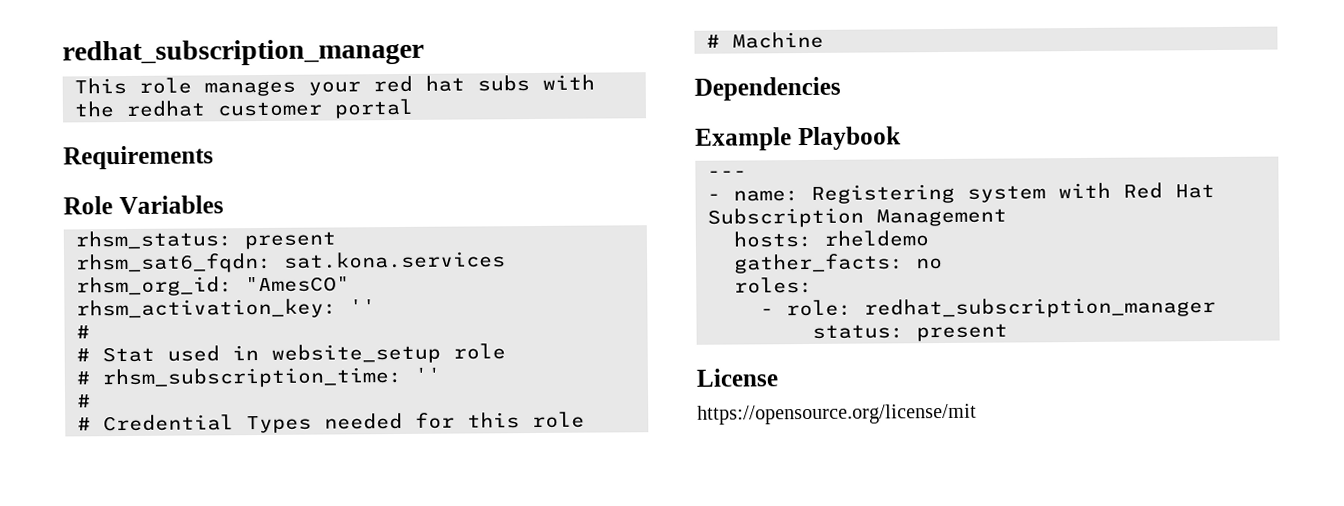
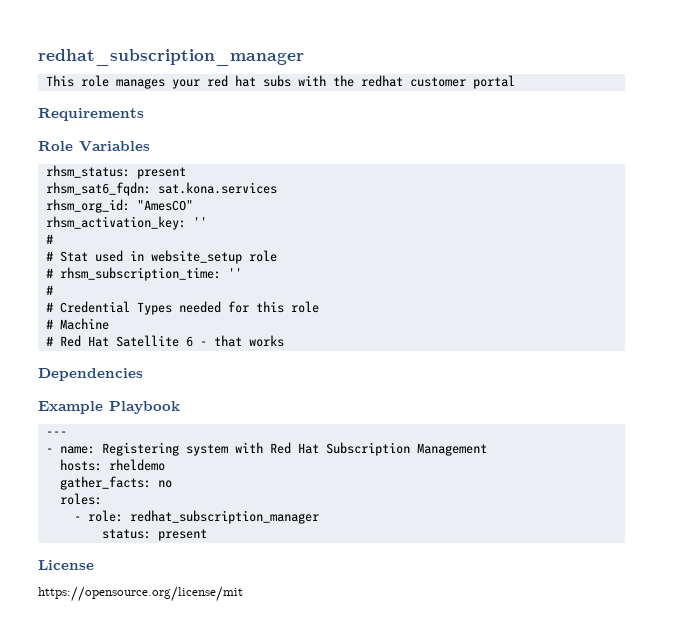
+ # Red Hat Satellite 6 - that works

